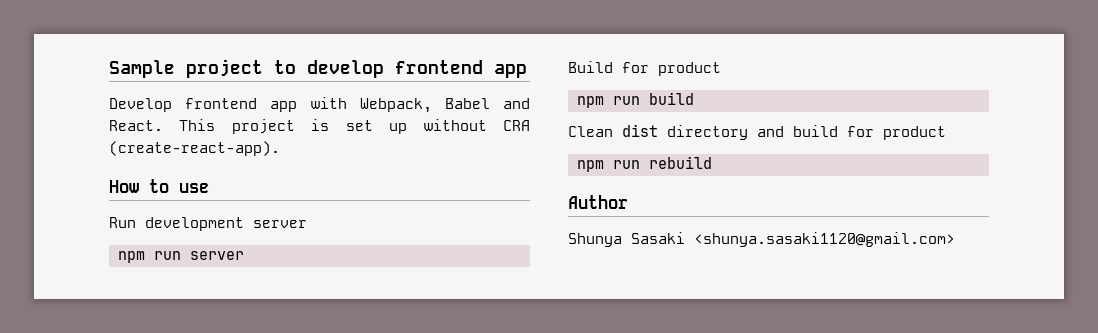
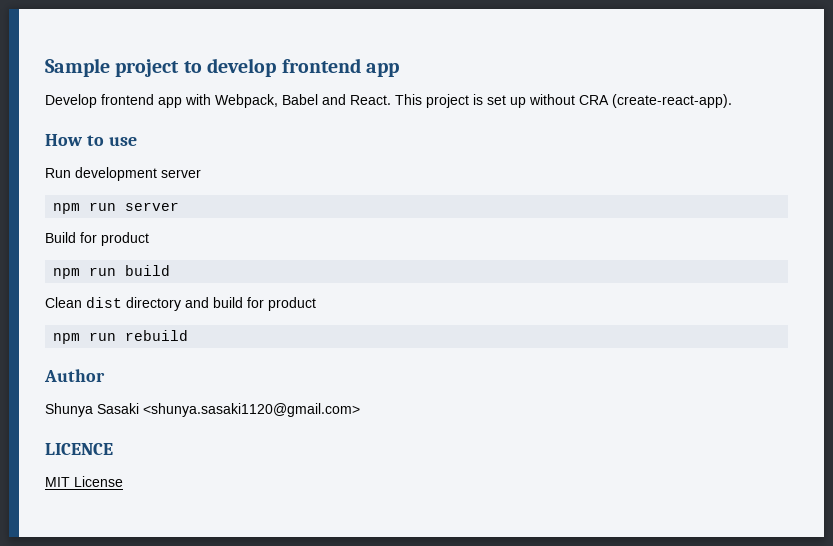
+ LICENCE
+ MIT License

